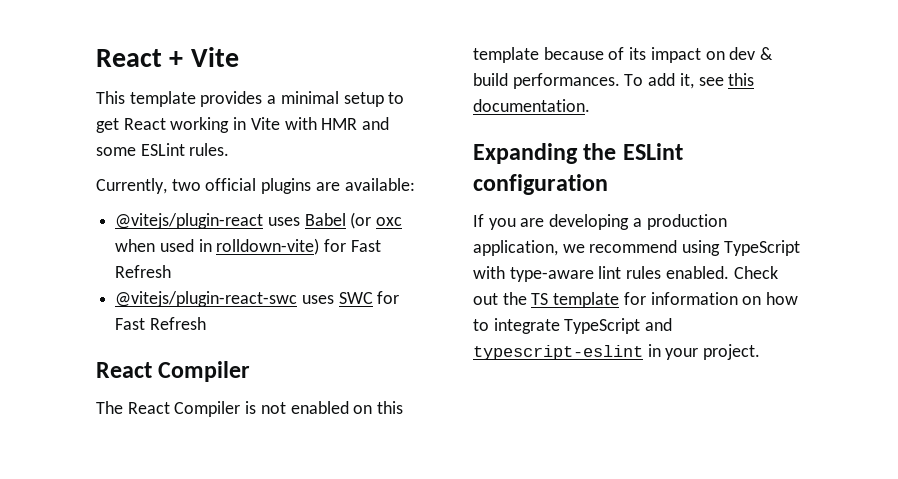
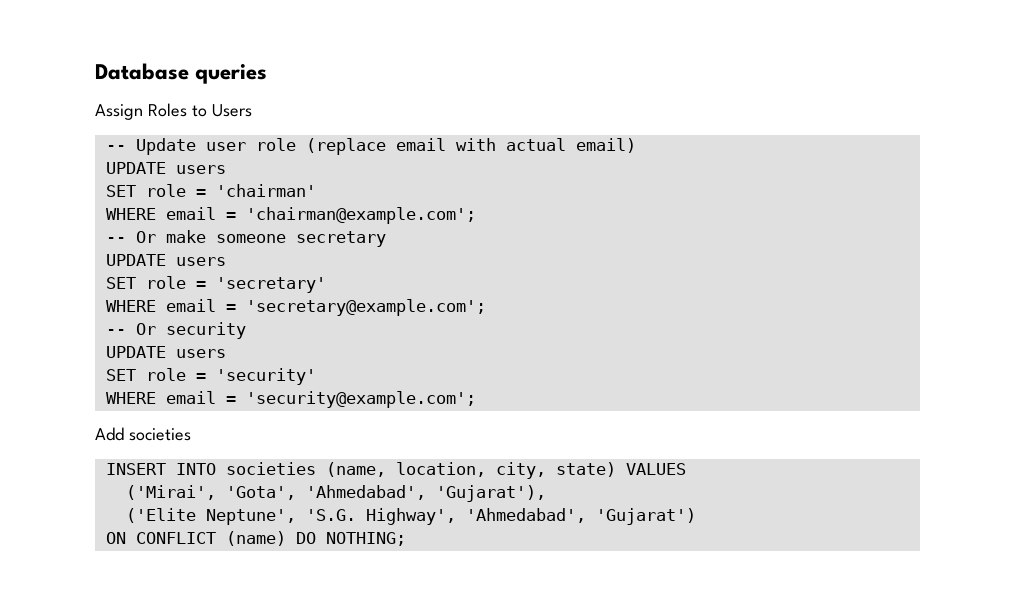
- React + Vite
- This template provides a minimal setup to get React working in Vite with HMR and some ESLint rules.
- Currently, two official plugins are available:
- @vitejs/plugin-react uses Babel (or oxc when used in rolldown-vite) for Fast Refresh
- @vitejs/plugin-react-swc uses SWC for Fast Refresh
- React Compiler
- The React Compiler is not enabled on this template because of its impact on dev & build performances. To add it, see this documentation.
- Expanding the ESLint configuration
- If you are developing a production application, we recommend using TypeScript with type-aware lint rules enabled. Check out the TS template for information on how to integrate TypeScript and typescript-eslint in your project.
+ Database queries
+ Assign Roles to Users
+ -- Update user role (replace email with actual email)
+ UPDATE users
+ SET role = 'chairman'
+ WHERE email = 'chairman@example.com';
+ -- Or make someone secretary
+ UPDATE users
+ SET role = 'secretary'
+ WHERE email = 'secretary@example.com';
+ -- Or security
+ UPDATE users
+ SET role = 'security'
+ WHERE email = 'security@example.com';
+ Add societies
+ INSERT INTO societies (name, location, city, state) VALUES
+ ('Mirai', 'Gota', 'Ahmedabad', 'Gujarat'),
+ ('Elite Neptune', 'S.G. Highway', 'Ahmedabad', 'Gujarat')
+ ON CONFLICT (name) DO NOTHING;

